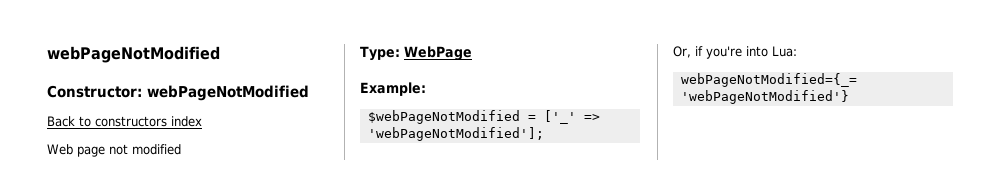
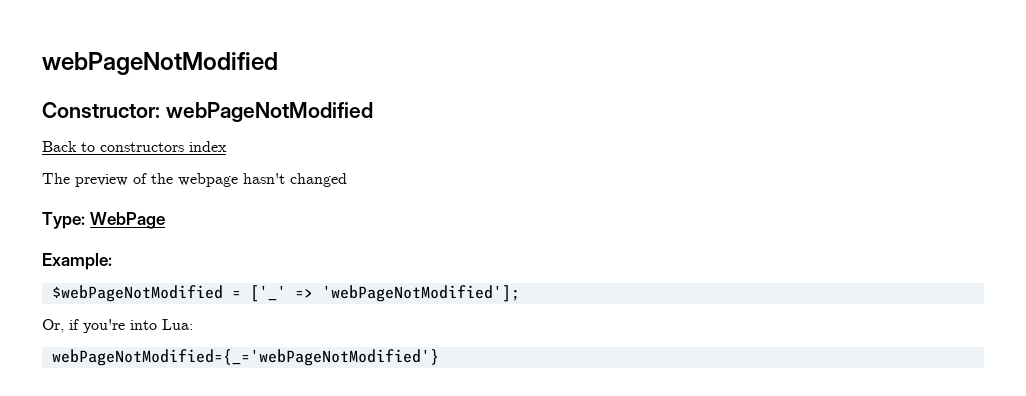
- Web page not modified
+ The preview of the webpage hasn't changed

